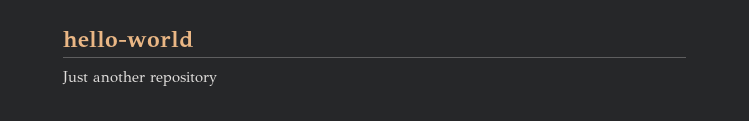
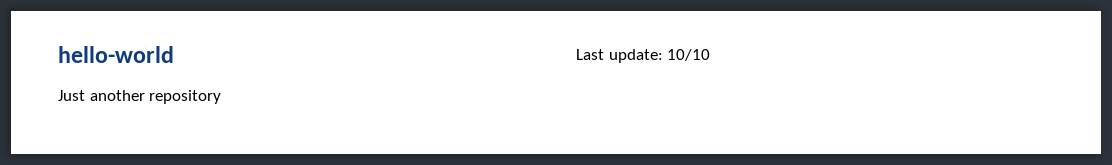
+ Last update: 10/10

